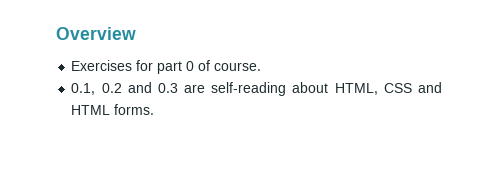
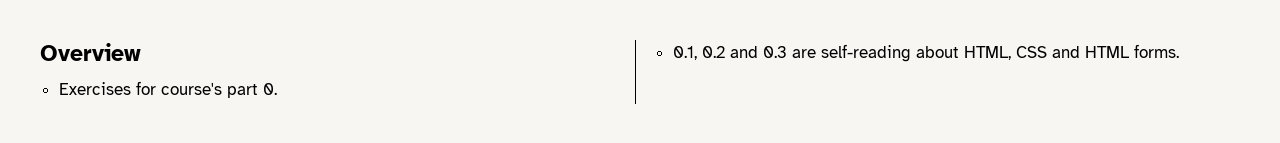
- Exercises for part 0 of course.
+ Exercises for course's part 0.

